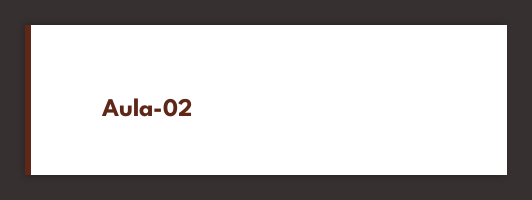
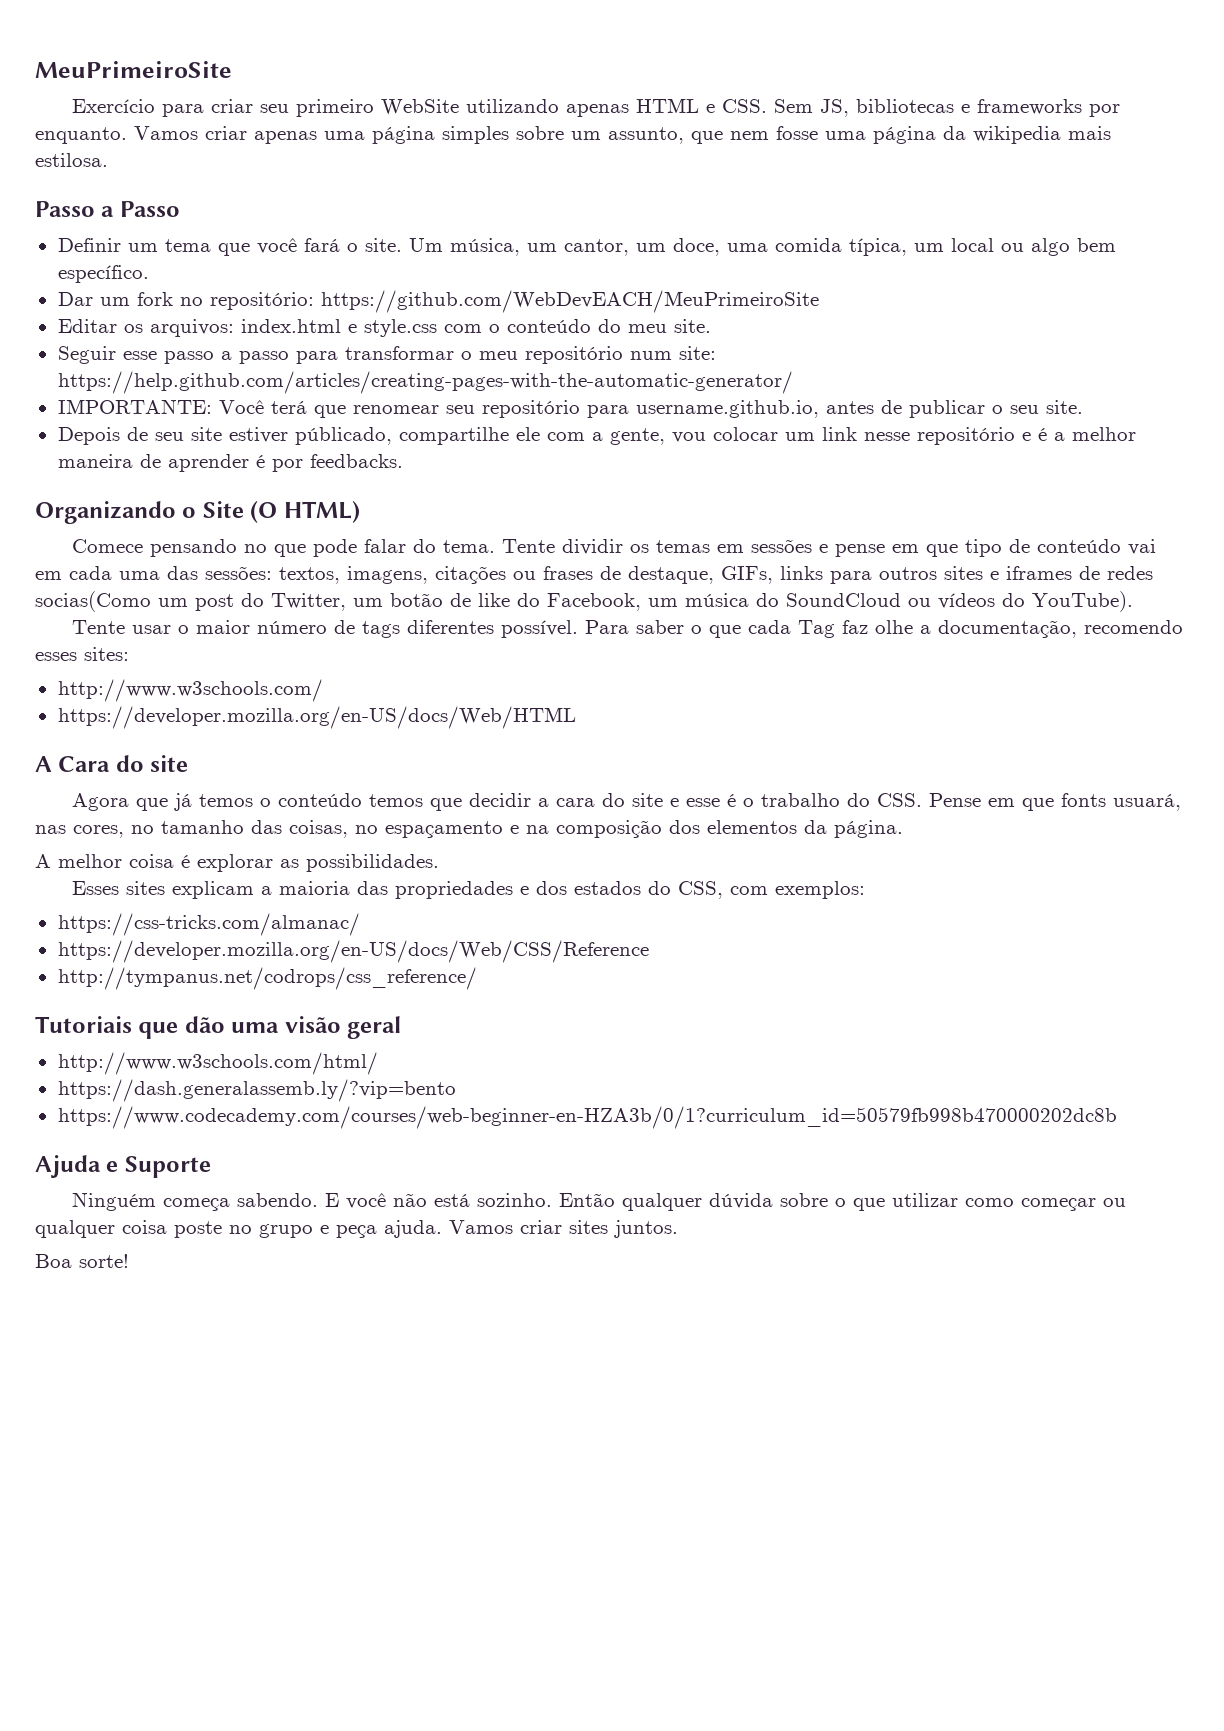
- Aula-02
+ MeuPrimeiroSite
+ Exercício para criar seu primeiro WebSite utilizando apenas HTML e CSS. Sem JS, bibliotecas e frameworks por enquanto. Vamos criar apenas uma página simples sobre um assunto, que nem fosse uma página da wikipedia mais estilosa.
+ Passo a Passo
+ Definir um tema que você fará o site. Um música, um cantor, um doce, uma comida típica, um local ou algo bem específico.
+ Dar um fork no repositório: https://github.com/WebDevEACH/MeuPrimeiroSite
+ Editar os arquivos: index.html e style.css com o conteúdo do meu site.
+ Seguir esse passo a passo para transformar o meu repositório num site: https://help.github.com/articles/creating-pages-with-the-automatic-generator/
+ IMPORTANTE: Você terá que renomear seu repositório para username.github.io, antes de publicar o seu site.
+ Depois de seu site estiver públicado, compartilhe ele com a gente, vou colocar um link nesse repositório e é a melhor maneira de aprender é por feedbacks.
+ Organizando o Site (O HTML)
+ Comece pensando no que pode falar do tema. Tente dividir os temas em sessões e pense em que tipo de conteúdo vai em cada uma das sessões: textos, imagens, citações ou frases de destaque, GIFs, links para outros sites e iframes de redes socias(Como um post do Twitter, um botão de like do Facebook, um música do SoundCloud ou vídeos do YouTube).
+ Tente usar o maior número de tags diferentes possível. Para saber o que cada Tag faz olhe a documentação, recomendo esses sites:
+ http://www.w3schools.com/
+ https://developer.mozilla.org/en-US/docs/Web/HTML
+ A Cara do site
+ Agora que já temos o conteúdo temos que decidir a cara do site e esse é o trabalho do CSS. Pense em que fonts usuará, nas cores, no tamanho das coisas, no espaçamento e na composição dos elementos da página.
+ A melhor coisa é explorar as possibilidades.
+ Esses sites explicam a maioria das propriedades e dos estados do CSS, com exemplos:
+ https://css-tricks.com/almanac/
+ https://developer.mozilla.org/en-US/docs/Web/CSS/Reference
+ http://tympanus.net/codrops/css_reference/
+ Tutoriais que dão uma visão geral
+ http://www.w3schools.com/html/
+ https://dash.generalassemb.ly/?vip=bento
+ https://www.codecademy.com/courses/web-beginner-en-HZA3b/0/1?curriculum_id=50579fb998b470000202dc8b
+ Ajuda e Suporte
+ Ninguém começa sabendo. E você não está sozinho. Então qualquer dúvida sobre o que utilizar como começar ou qualquer coisa poste no grupo e peça ajuda. Vamos criar sites juntos.
+ Boa sorte!

